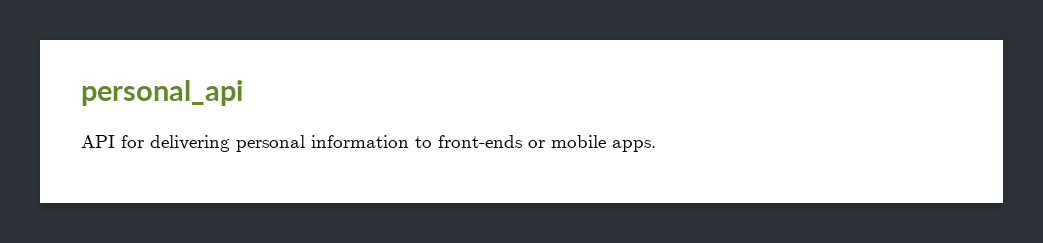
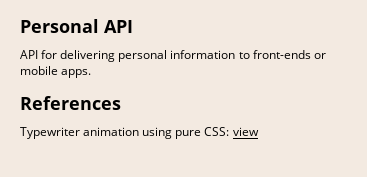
- personal_api
+ Personal API
+ References
+ Typewriter animation using pure CSS: view

